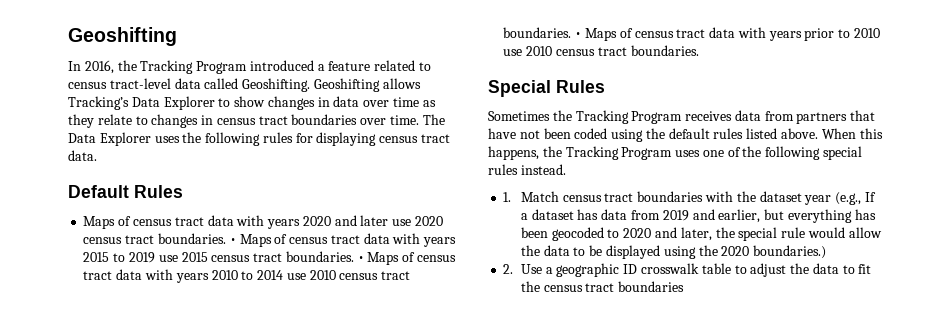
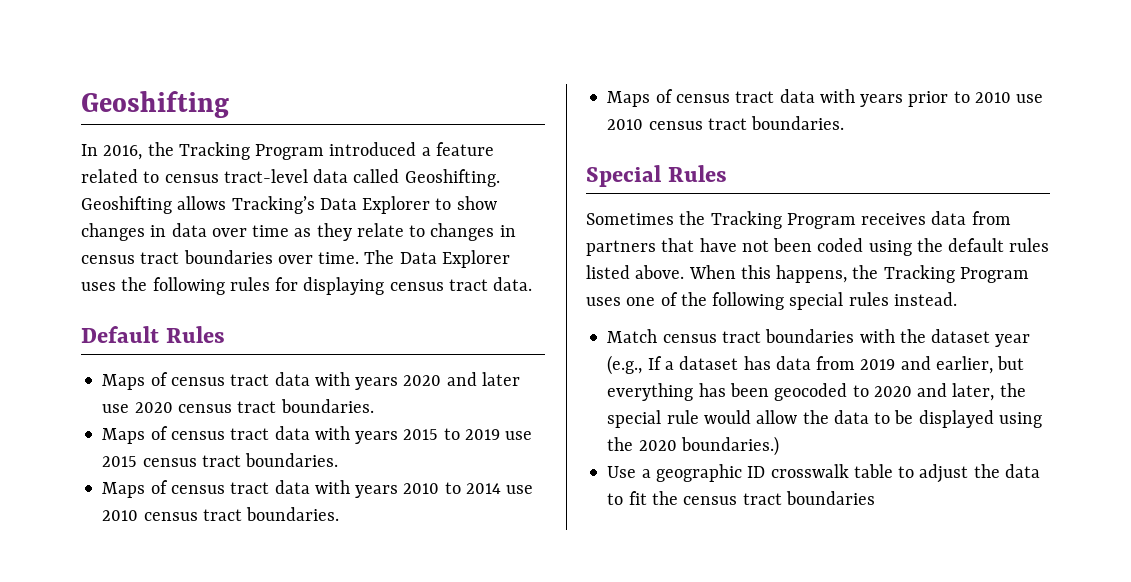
- Maps of census tract data with years 2020 and later use 2020 census tract boundaries. • Maps of census tract data with years 2015 to 2019 use 2015 census tract boundaries. • Maps of census tract data with years 2010 to 2014 use 2010 census tract boundaries. • Maps of census tract data with years prior to 2010 use 2010 census tract boundaries.
+ Maps of census tract data with years 2020 and later use 2020 census tract boundaries.
+ Maps of census tract data with years 2015 to 2019 use 2015 census tract boundaries.
+ Maps of census tract data with years 2010 to 2014 use 2010 census tract boundaries.
+ Maps of census tract data with years prior to 2010 use 2010 census tract boundaries.
- 1. Match census tract boundaries with the dataset year (e.g., If a dataset has data from 2019 and earlier, but everything has been geocoded to 2020 and later, the special rule would allow the data to be displayed using the 2020 boundaries.)
+ Match census tract boundaries with the dataset year (e.g., If a dataset has data from 2019 and earlier, but everything has been geocoded to 2020 and later, the special rule would allow the data to be displayed using the 2020 boundaries.)
- 2. Use a geographic ID crosswalk table to adjust the data to fit the census tract boundaries
+ Use a geographic ID crosswalk table to adjust the data to fit the census tract boundaries

